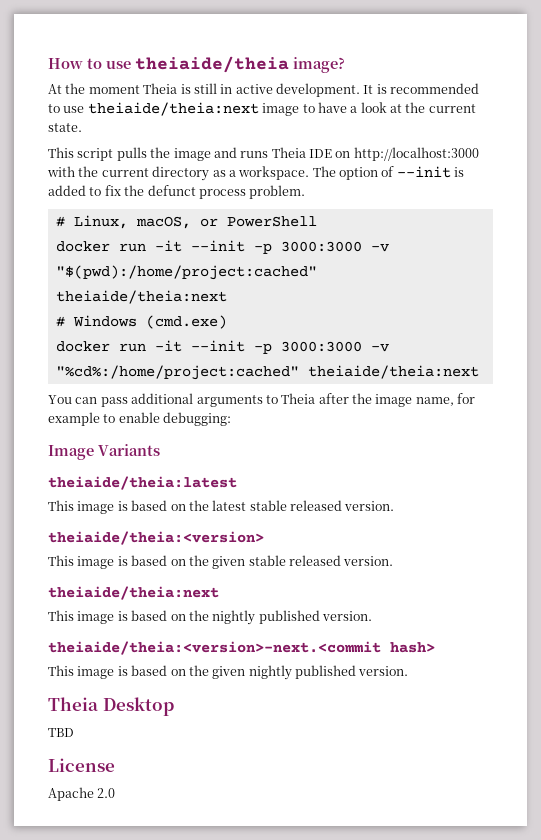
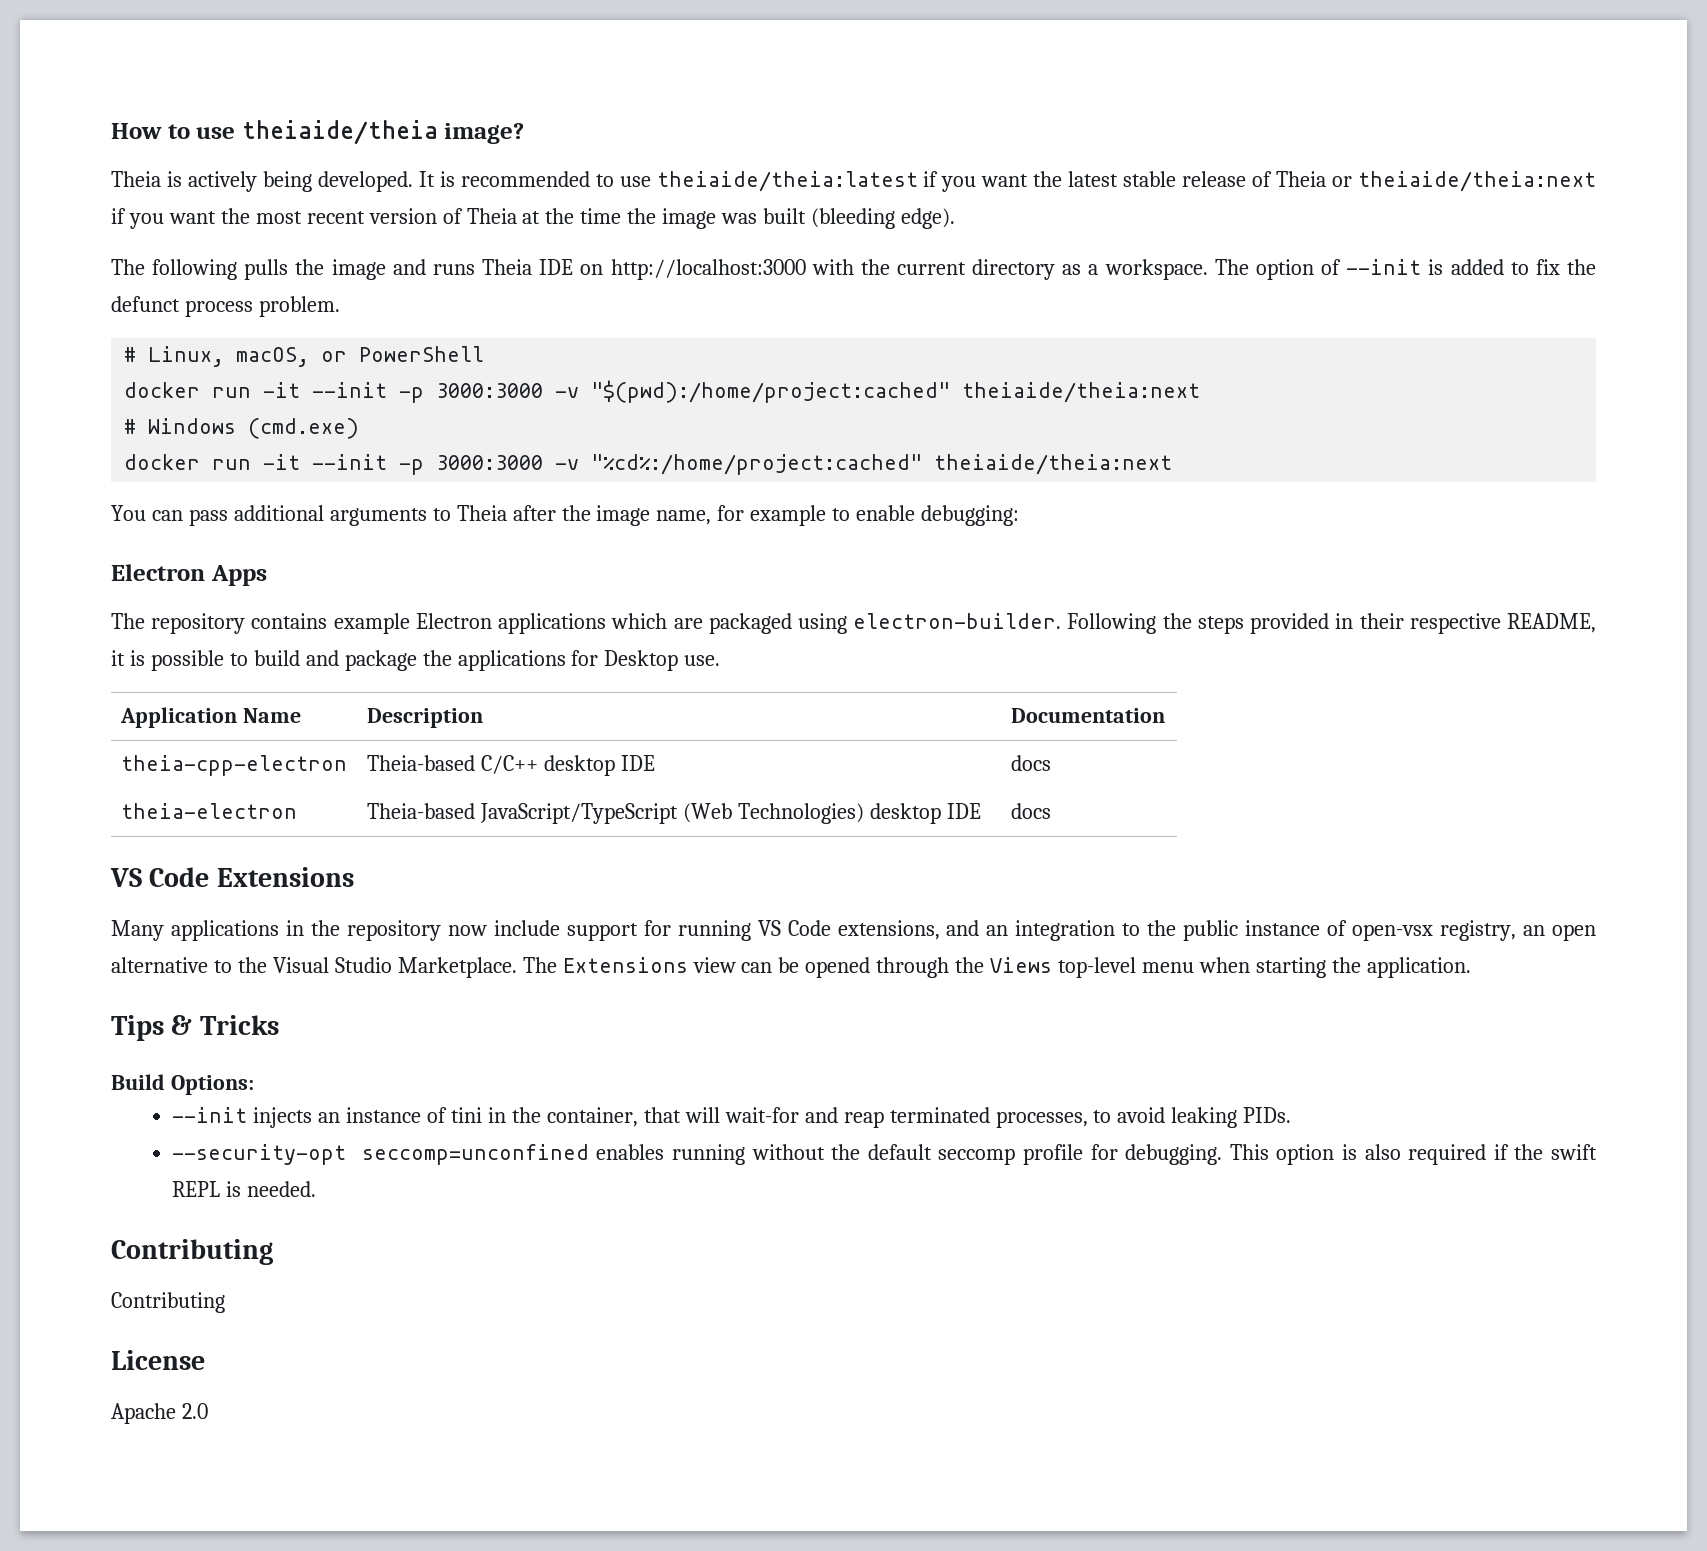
- At the moment Theia is still in active development.
+ Theia is actively being developed.
- It is recommended to use theiaide/theia:next image to have a look at the current state.
- This script pulls the image and runs Theia IDE on http://localhost:3000 with the current directory as a workspace.
+ It is recommended to use theiaide/theia:latest if you want the latest stable release of Theia or theiaide/theia:next if you want the most recent version of Theia at the time the image was built (bleeding edge).
+ The following pulls the image and runs Theia IDE on http://localhost:3000 with the current directory as a workspace.
- Image Variants
- theiaide/theia:latest
- This image is based on the latest stable released version.
- theiaide/theia:<version>
- This image is based on the given stable released version.
- theiaide/theia:next
- This image is based on the nightly published version.
- theiaide/theia:<version>-next.<commit hash>
- This image is based on the given nightly published version.
- Theia Desktop
- TBD
+ Electron Apps
+ The repository contains example Electron applications which are packaged using electron-builder. Following the steps provided in their respective README, it is possible to build and package the applications for Desktop use.
+ Application Name | Description | Documentation
+ theia-cpp-electron | Theia-based C/C++ desktop IDE | docs
+ theia-electron | Theia-based JavaScript/TypeScript (Web Technologies) desktop IDE | docs
+ VS Code Extensions
+ Many applications in the repository now include support for running VS Code extensions, and an integration to the public instance of open-vsx registry, an open alternative to the Visual Studio Marketplace. The Extensions view can be opened through the Views top-level menu when starting the application.
+ Tips & Tricks
+ Build Options:
+ --init injects an instance of tini in the container, that will wait-for and reap terminated processes, to avoid leaking PIDs.
+ --security-opt seccomp=unconfined enables running without the default seccomp profile for debugging. This option is also required if the swift REPL is needed.
+ Contributing
+ Contributing

